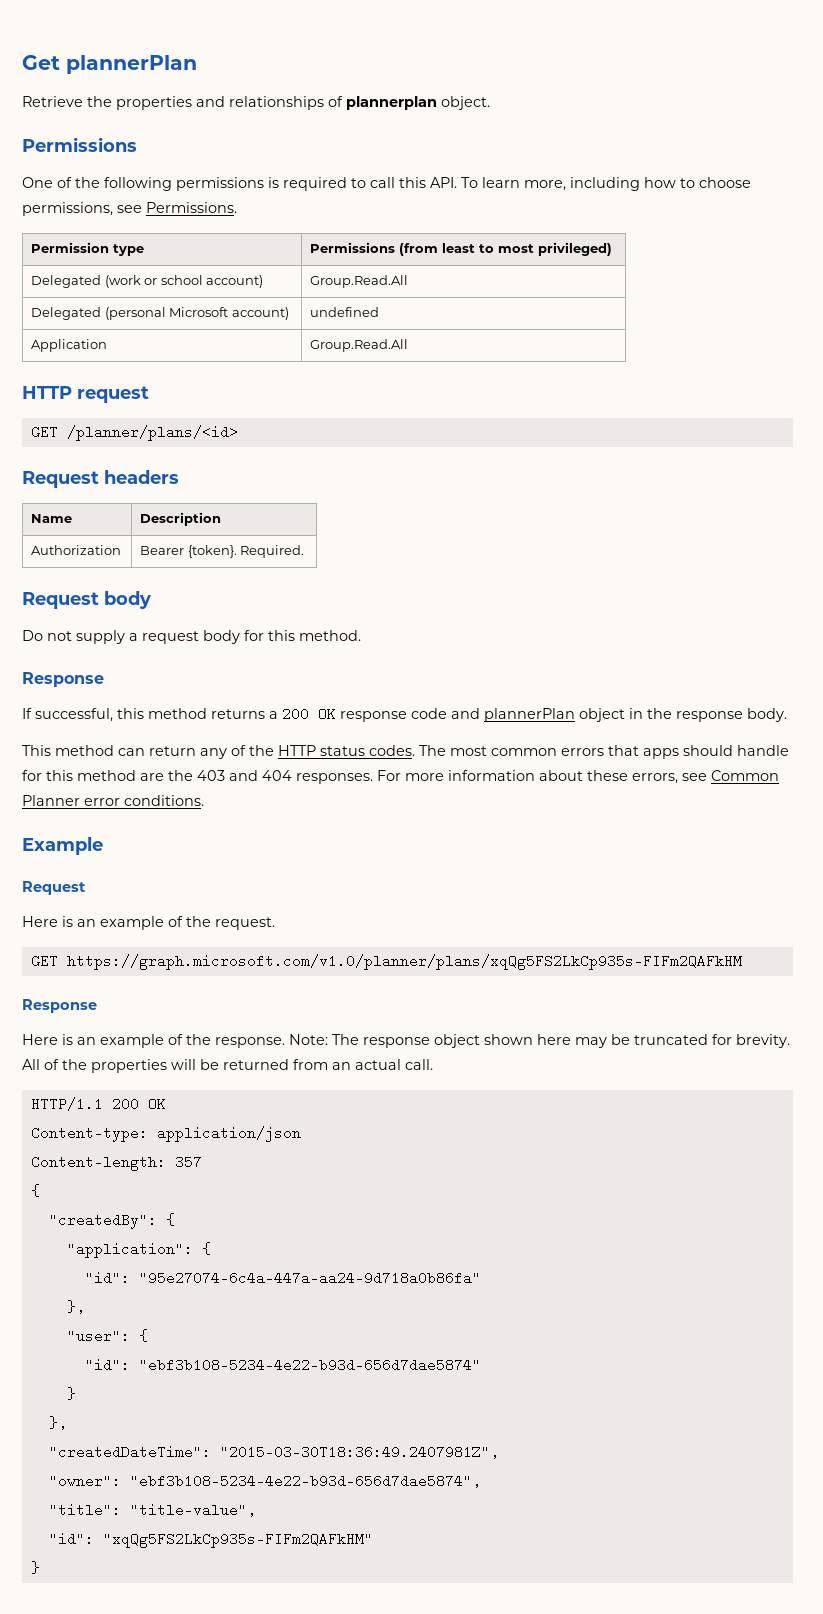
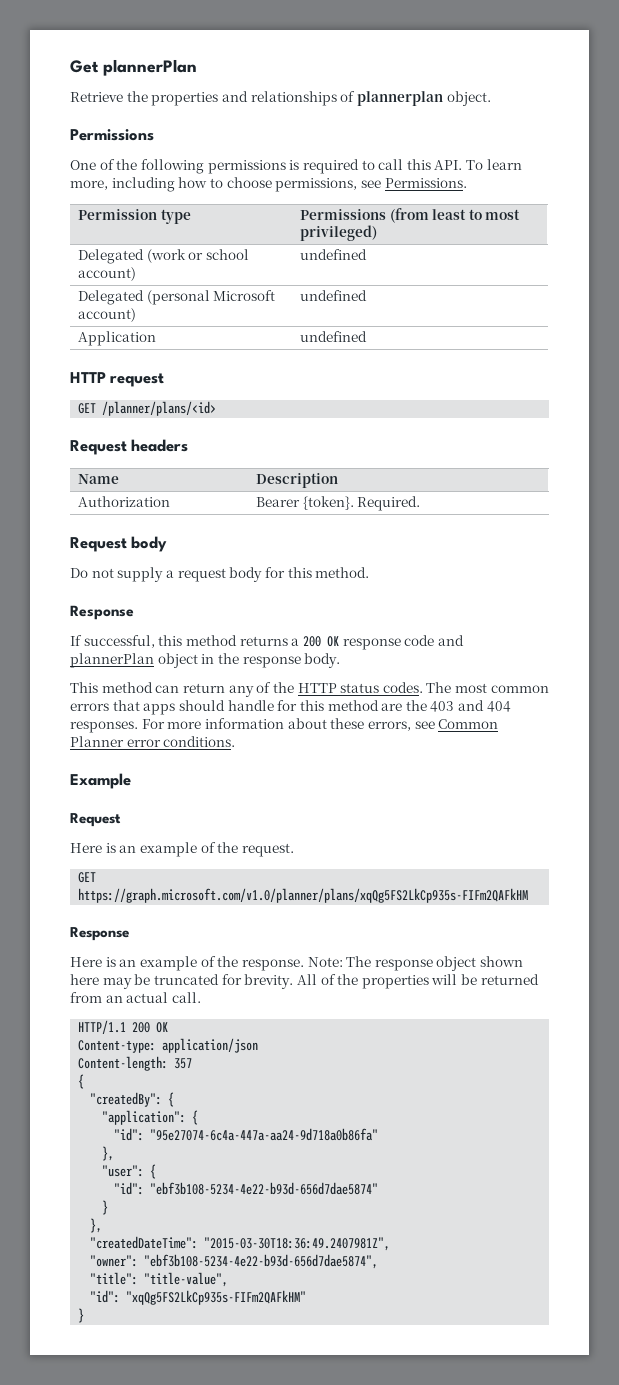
- Delegated (work or school account) | Group.Read.All
+ Delegated (work or school account) | undefined
- Application | Group.Read.All
+ Application | undefined

